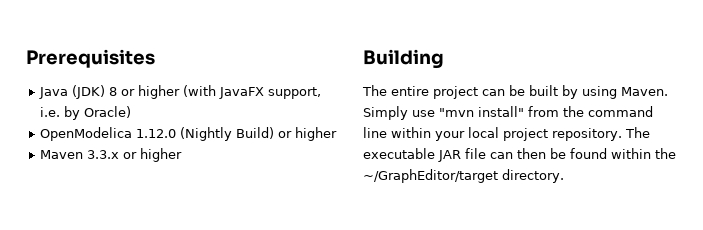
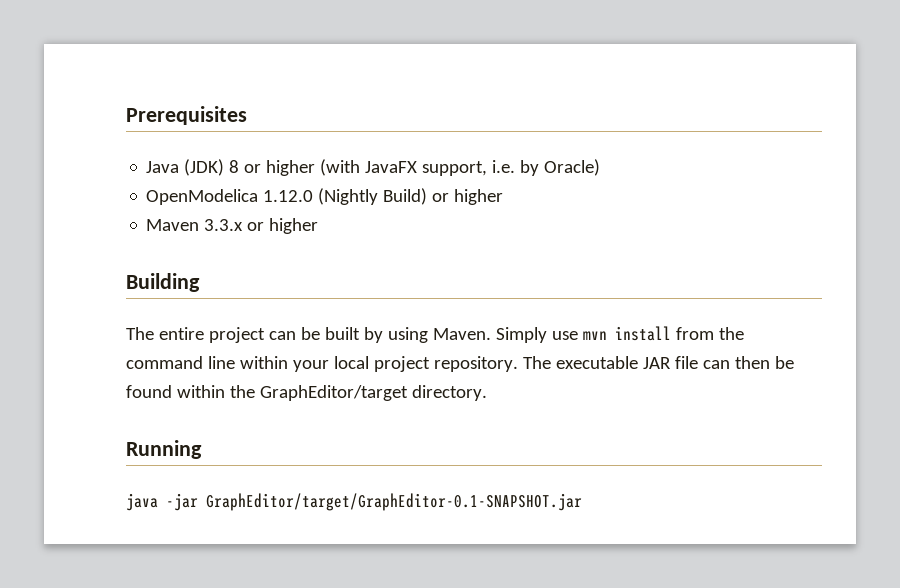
- Simply use "mvn install" from the command line within your local project repository.
+ Simply use mvn install from the command line within your local project repository.
- The executable JAR file can then be found within the ~/GraphEditor/target directory.
+ The executable JAR file can then be found within the GraphEditor/target directory.
+ Running
+ java -jar GraphEditor/target/GraphEditor-0.1-SNAPSHOT.jar

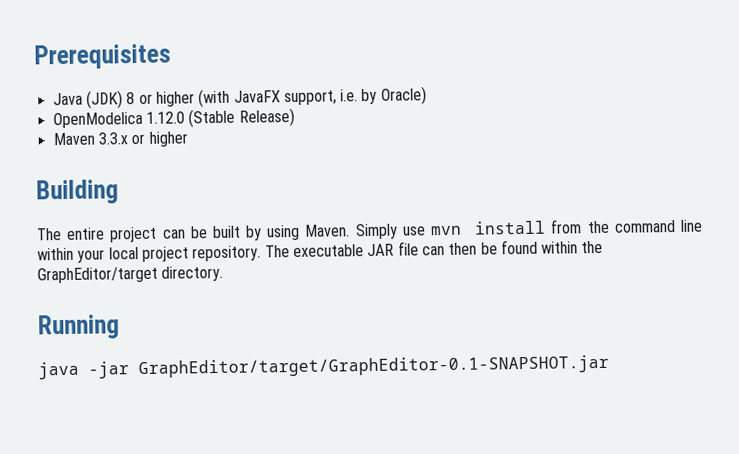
- OpenModelica 1.12.0 (Nightly Build) or higher
+ OpenModelica 1.12.0 (Stable Release)

